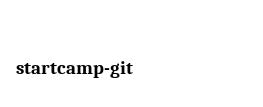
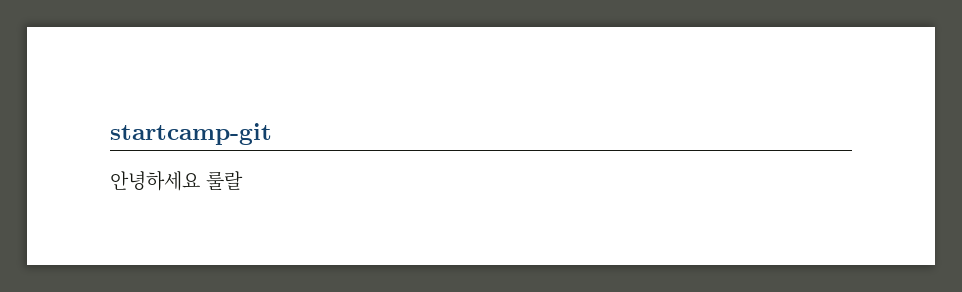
+ 안녕하세요 룰랄

